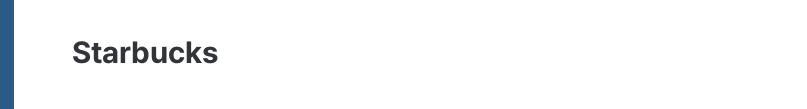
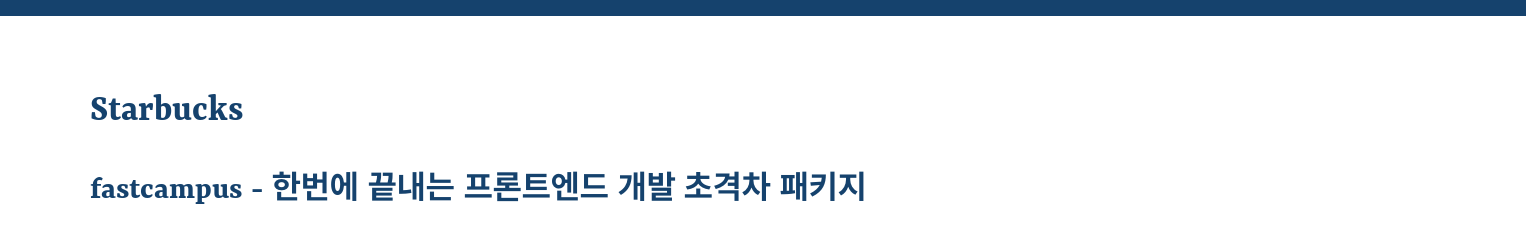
+ fastcampus - 한번에 끝내는 프론트엔드 개발 초격차 패키지

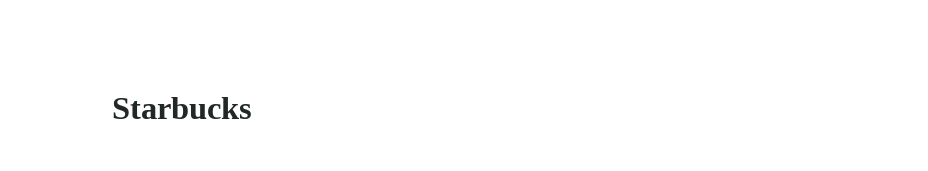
- fastcampus - 한번에 끝내는 프론트엔드 개발 초격차 패키지

